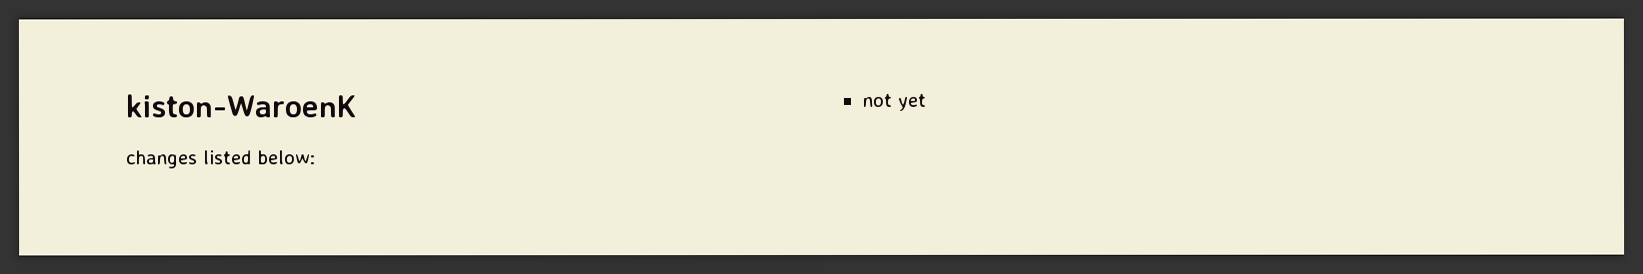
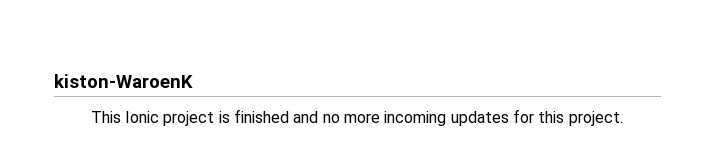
- changes listed below:
- not yet
+ This Ionic project is finished and no more incoming updates for this project.

